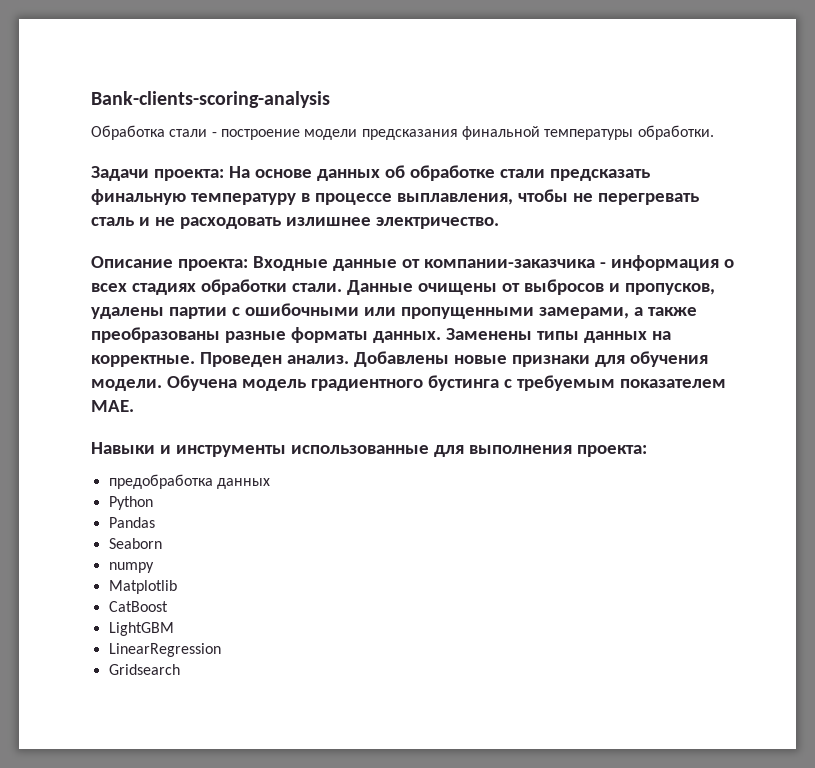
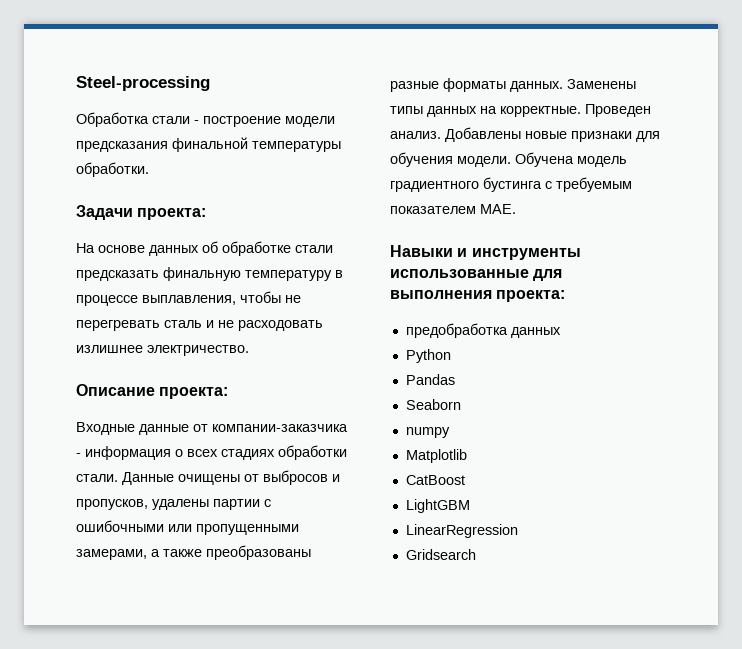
- Bank-clients-scoring-analysis
+ Steel-processing
- Задачи проекта: На основе данных об обработке стали предсказать финальную температуру в процессе выплавления, чтобы не перегревать сталь и не расходовать излишнее электричество.
+ Задачи проекта:
+ На основе данных об обработке стали предсказать финальную температуру в процессе выплавления, чтобы не перегревать сталь и не расходовать излишнее электричество.
- Описание проекта: Входные данные от компании-заказчика - информация о всех стадиях обработки стали.
+ Описание проекта:
+ Входные данные от компании-заказчика - информация о всех стадиях обработки стали.

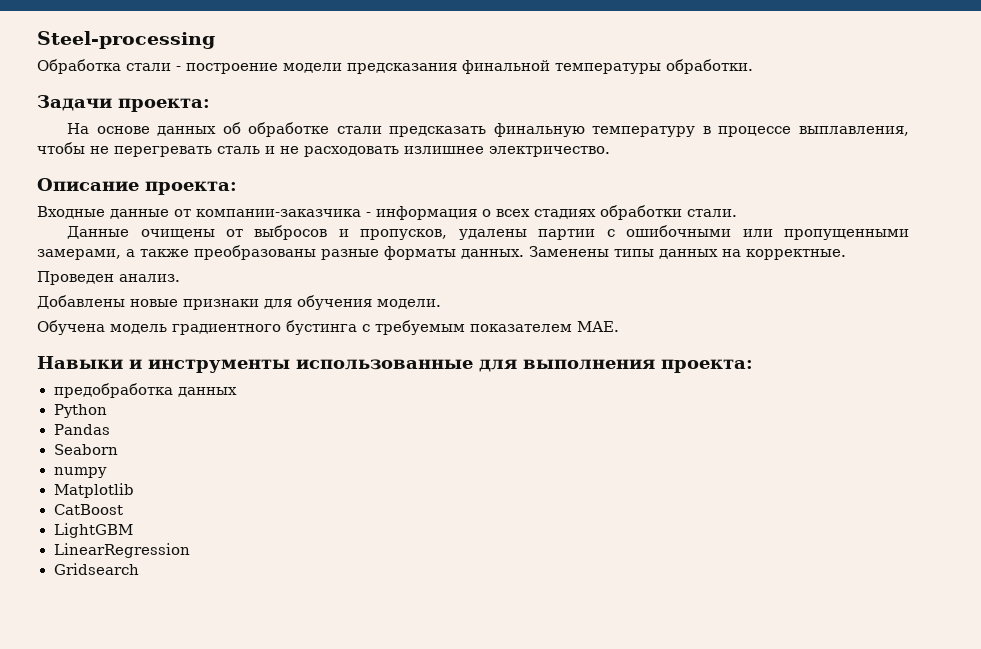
- Входные данные от компании-заказчика - информация о всех стадиях обработки стали. Данные очищены от выбросов и пропусков, удалены партии с ошибочными или пропущенными замерами, а также преобразованы разные форматы данных.
+ Входные данные от компании-заказчика - информация о всех стадиях обработки стали.
+ Данные очищены от выбросов и пропусков, удалены партии с ошибочными или пропущенными замерами, а также преобразованы разные форматы данных.
- Заменены типы данных на корректные. Проведен анализ. Добавлены новые признаки для обучения модели. Обучена модель градиентного бустинга с требуемым показателем МАЕ.
+ Заменены типы данных на корректные.
+ Проведен анализ.
+ Добавлены новые признаки для обучения модели.
+ Обучена модель градиентного бустинга с требуемым показателем МАЕ.

